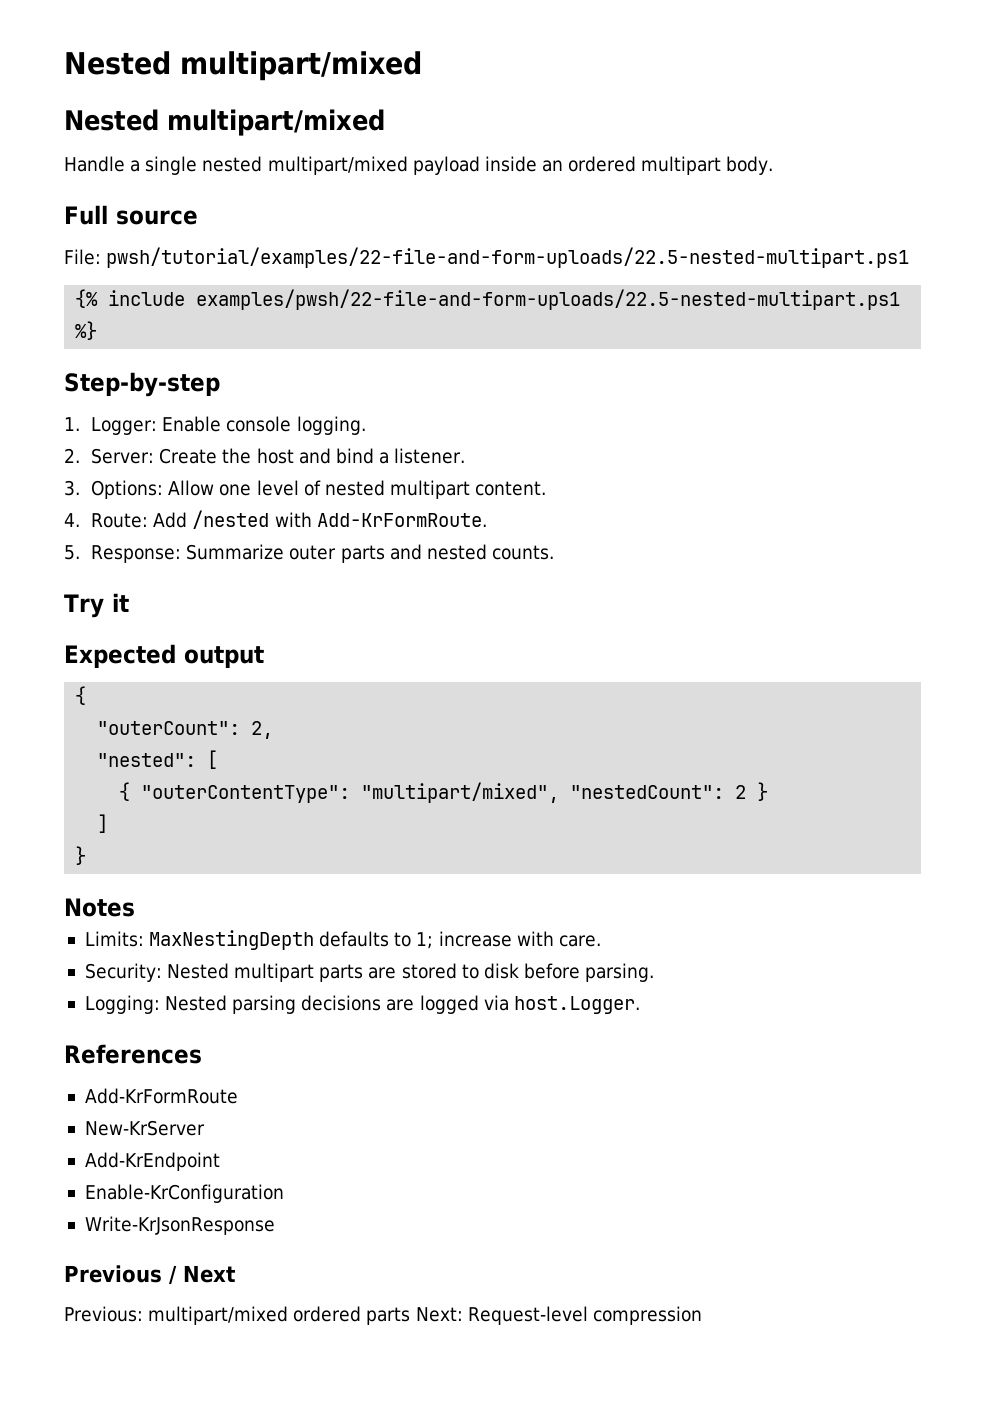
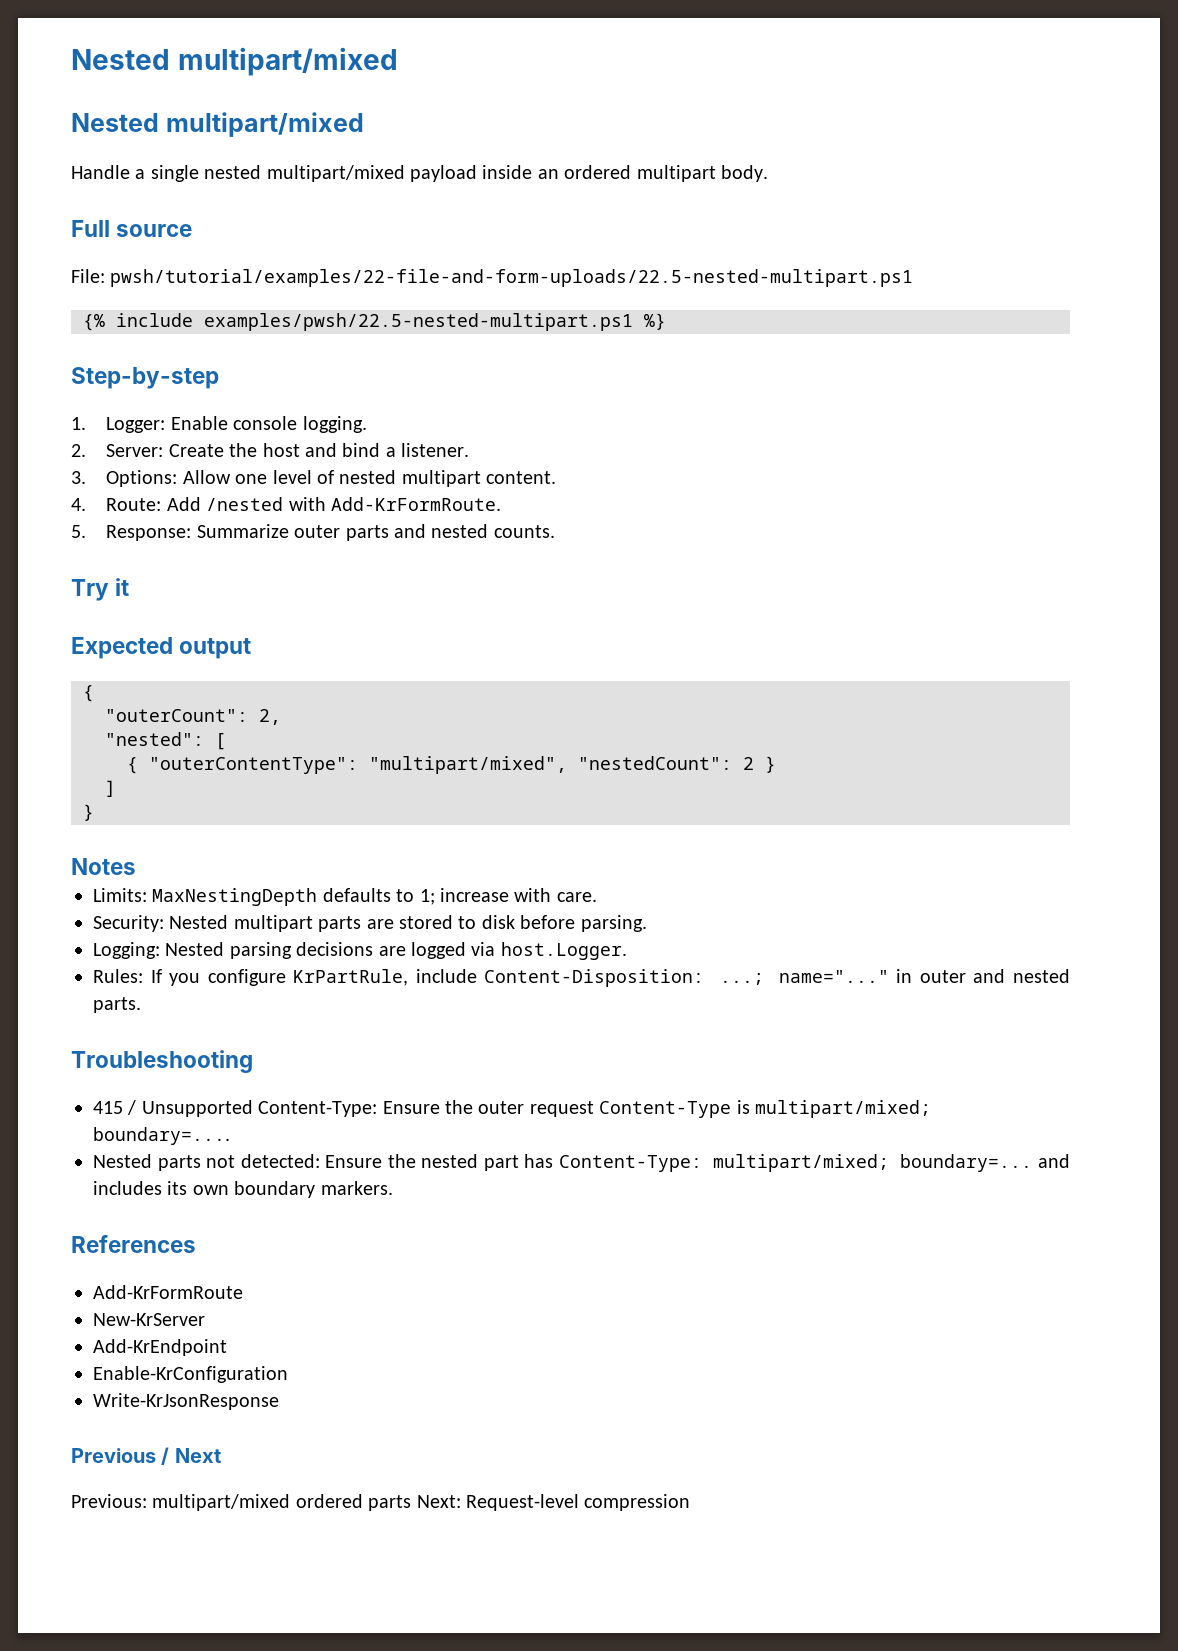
- {% include examples/pwsh/22-file-and-form-uploads/22.5-nested-multipart.ps1 %}
+ {% include examples/pwsh/22.5-nested-multipart.ps1 %}
+ Rules: If you configure KrPartRule, include Content-Disposition: ...; name="..." in outer and nested parts.
+ Troubleshooting
+ 415 / Unsupported Content-Type: Ensure the outer request Content-Type is multipart/mixed; boundary=....
+ Nested parts not detected: Ensure the nested part has Content-Type: multipart/mixed; boundary=... and includes its own boundary markers.

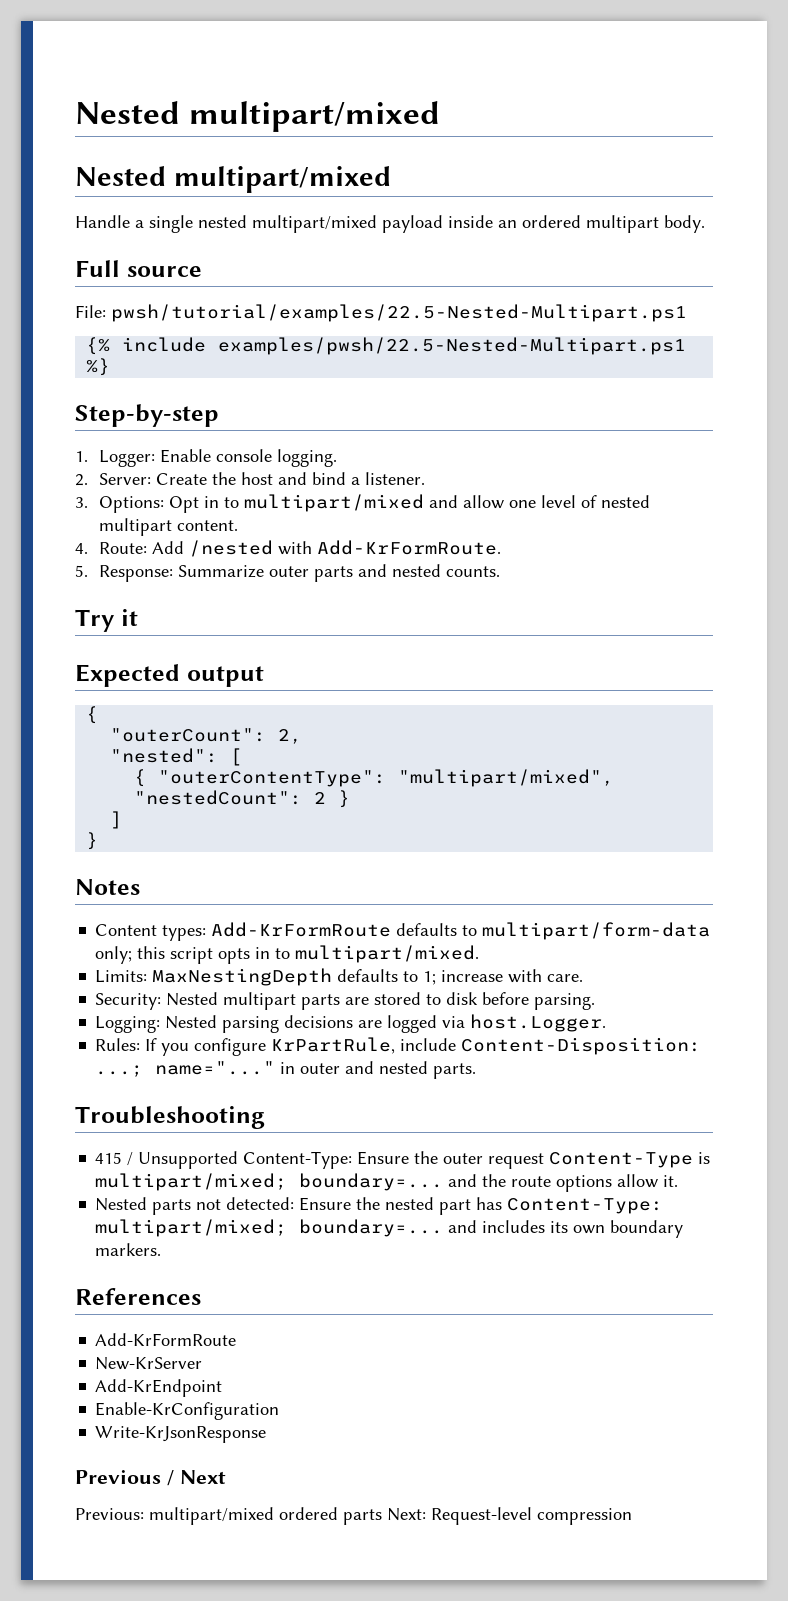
- File: pwsh/tutorial/examples/22-file-and-form-uploads/22.5-nested-multipart.ps1
+ File: pwsh/tutorial/examples/22.5-Nested-Multipart.ps1
- {% include examples/pwsh/22.5-nested-multipart.ps1 %}
+ {% include examples/pwsh/22.5-Nested-Multipart.ps1 %}
- 3. Options: Allow one level of nested multipart content.
+ 3. Options: Opt in to multipart/mixed and allow one level of nested multipart content.
+ Content types: Add-KrFormRoute defaults to multipart/form-data only; this script opts in to multipart/mixed.
- 415 / Unsupported Content-Type: Ensure the outer request Content-Type is multipart/mixed; boundary=....
+ 415 / Unsupported Content-Type: Ensure the outer request Content-Type is multipart/mixed; boundary=... and the route options allow it.

